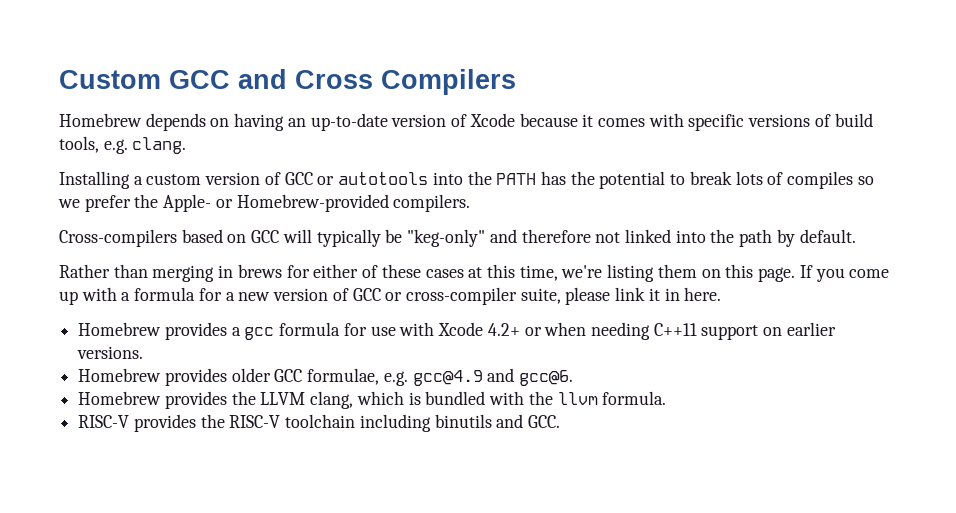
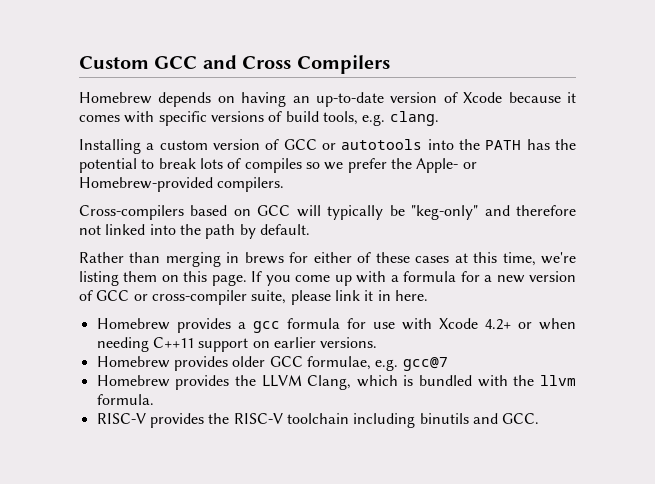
- Homebrew provides older GCC formulae, e.g. gcc@4.9 and gcc@6.
+ Homebrew provides older GCC formulae, e.g. gcc@7
- Homebrew provides the LLVM clang, which is bundled with the llvm formula.
+ Homebrew provides the LLVM Clang, which is bundled with the llvm formula.

